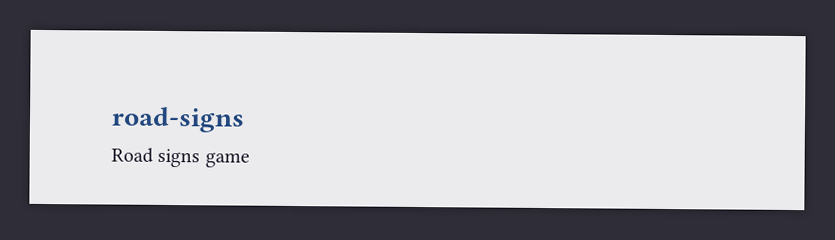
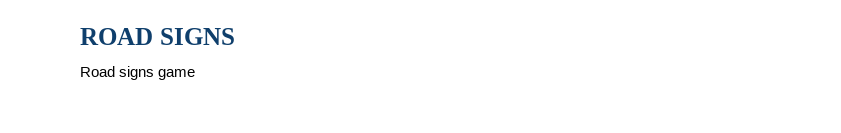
- road-signs
+ ROAD SIGNS

